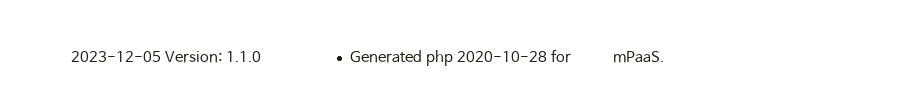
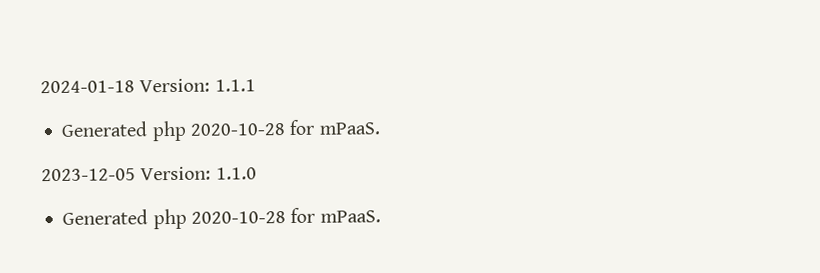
+ 2024-01-18 Version: 1.1.1
+ Generated php 2020-10-28 for mPaaS.

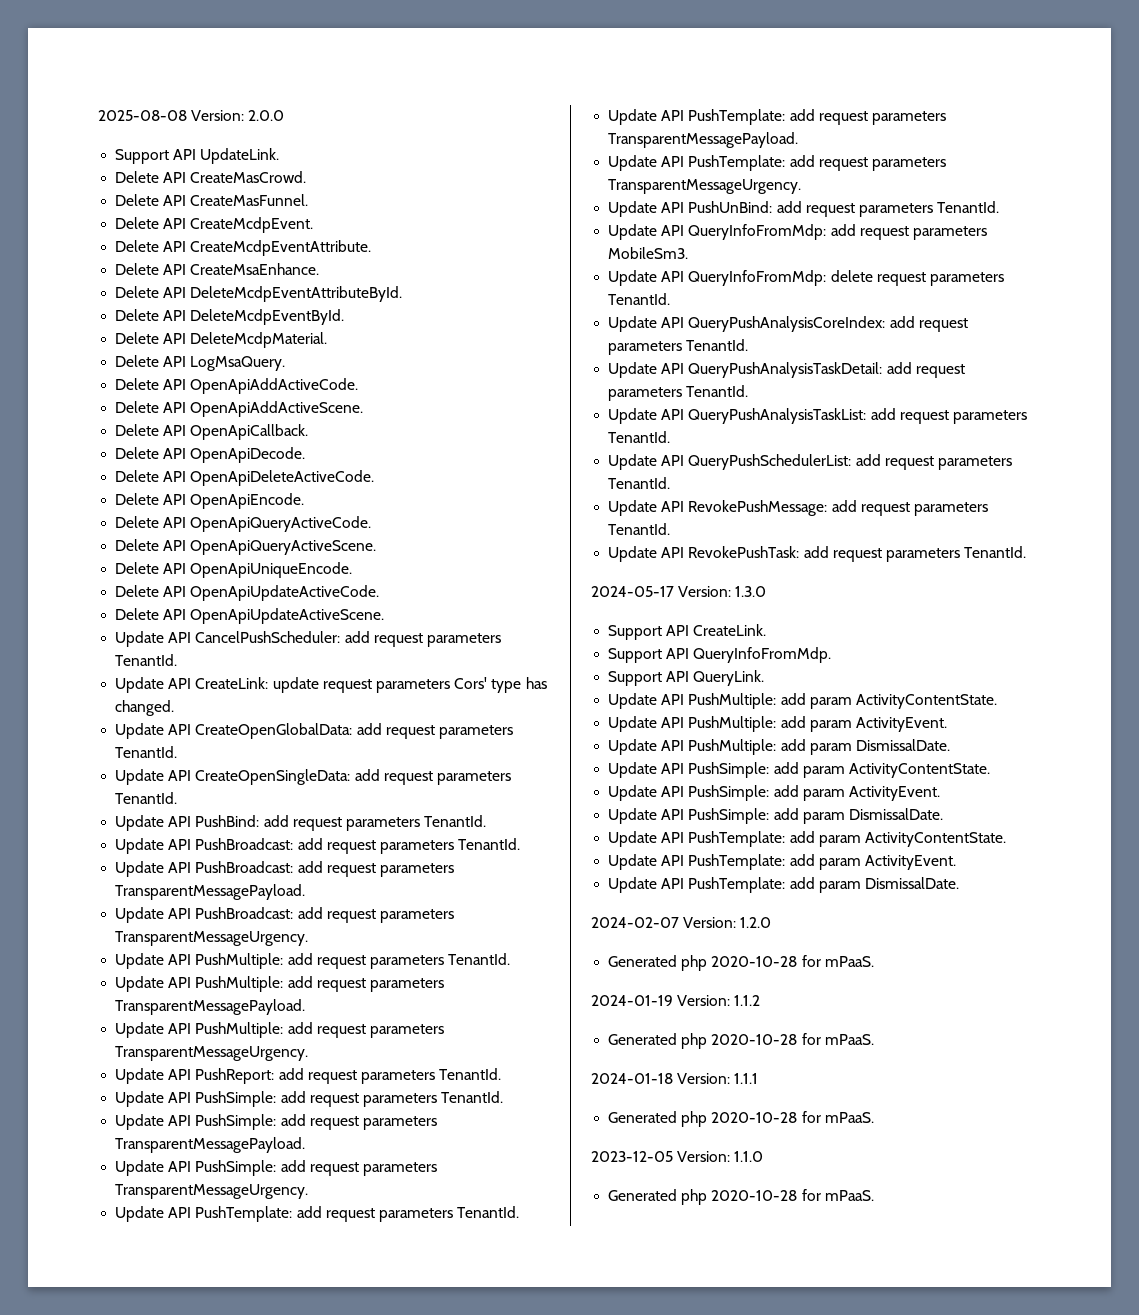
+ 2025-08-08 Version: 2.0.0
+ Support API UpdateLink.
+ Delete API CreateMasCrowd.
+ Delete API CreateMasFunnel.
+ Delete API CreateMcdpEvent.
+ Delete API CreateMcdpEventAttribute.
+ Delete API CreateMsaEnhance.
+ Delete API DeleteMcdpEventAttributeById.
+ Delete API DeleteMcdpEventById.
+ Delete API DeleteMcdpMaterial.
+ Delete API LogMsaQuery.
+ Delete API OpenApiAddActiveCode.
+ Delete API OpenApiAddActiveScene.
+ Delete API OpenApiCallback.
+ Delete API OpenApiDecode.
+ Delete API OpenApiDeleteActiveCode.
+ Delete API OpenApiEncode.
+ Delete API OpenApiQueryActiveCode.
+ Delete API OpenApiQueryActiveScene.
+ Delete API OpenApiUniqueEncode.
+ Delete API OpenApiUpdateActiveCode.
+ Delete API OpenApiUpdateActiveScene.
+ Update API CancelPushScheduler: add request parameters TenantId.
+ Update API CreateLink: update request parameters Cors' type has changed.
+ Update API CreateOpenGlobalData: add request parameters TenantId.
+ Update API CreateOpenSingleData: add request parameters TenantId.
+ Update API PushBind: add request parameters TenantId.
+ Update API PushBroadcast: add request parameters TenantId.
+ Update API PushBroadcast: add request parameters TransparentMessagePayload.
+ Update API PushBroadcast: add request parameters TransparentMessageUrgency.
+ Update API PushMultiple: add request parameters TenantId.
+ Update API PushMultiple: add request parameters TransparentMessagePayload.
+ Update API PushMultiple: add request parameters TransparentMessageUrgency.
+ Update API PushReport: add request parameters TenantId.
+ Update API PushSimple: add request parameters TenantId.
+ Update API PushSimple: add request parameters TransparentMessagePayload.
+ Update API PushSimple: add request parameters TransparentMessageUrgency.
+ Update API PushTemplate: add request parameters TenantId.
+ Update API PushTemplate: add request parameters TransparentMessagePayload.
+ Update API PushTemplate: add request parameters TransparentMessageUrgency.
+ Update API PushUnBind: add request parameters TenantId.
+ Update API QueryInfoFromMdp: add request parameters MobileSm3.
+ Update API QueryInfoFromMdp: delete request parameters TenantId.
+ Update API QueryPushAnalysisCoreIndex: add request parameters TenantId.
+ Update API QueryPushAnalysisTaskDetail: add request parameters TenantId.
+ Update API QueryPushAnalysisTaskList: add request parameters TenantId.
+ Update API QueryPushSchedulerList: add request parameters TenantId.
+ Update API RevokePushMessage: add request parameters TenantId.
+ Update API RevokePushTask: add request parameters TenantId.
+ 2024-05-17 Version: 1.3.0
+ Support API CreateLink.
+ Support API QueryInfoFromMdp.
+ Support API QueryLink.
+ Update API PushMultiple: add param ActivityContentState.
+ Update API PushMultiple: add param ActivityEvent.
+ Update API PushMultiple: add param DismissalDate.
+ Update API PushSimple: add param ActivityContentState.
+ Update API PushSimple: add param ActivityEvent.
+ Update API PushSimple: add param DismissalDate.
+ Update API PushTemplate: add param ActivityContentState.
+ Update API PushTemplate: add param ActivityEvent.
+ Update API PushTemplate: add param DismissalDate.
+ 2024-02-07 Version: 1.2.0
+ Generated php 2020-10-28 for mPaaS.
+ 2024-01-19 Version: 1.1.2
+ Generated php 2020-10-28 for mPaaS.

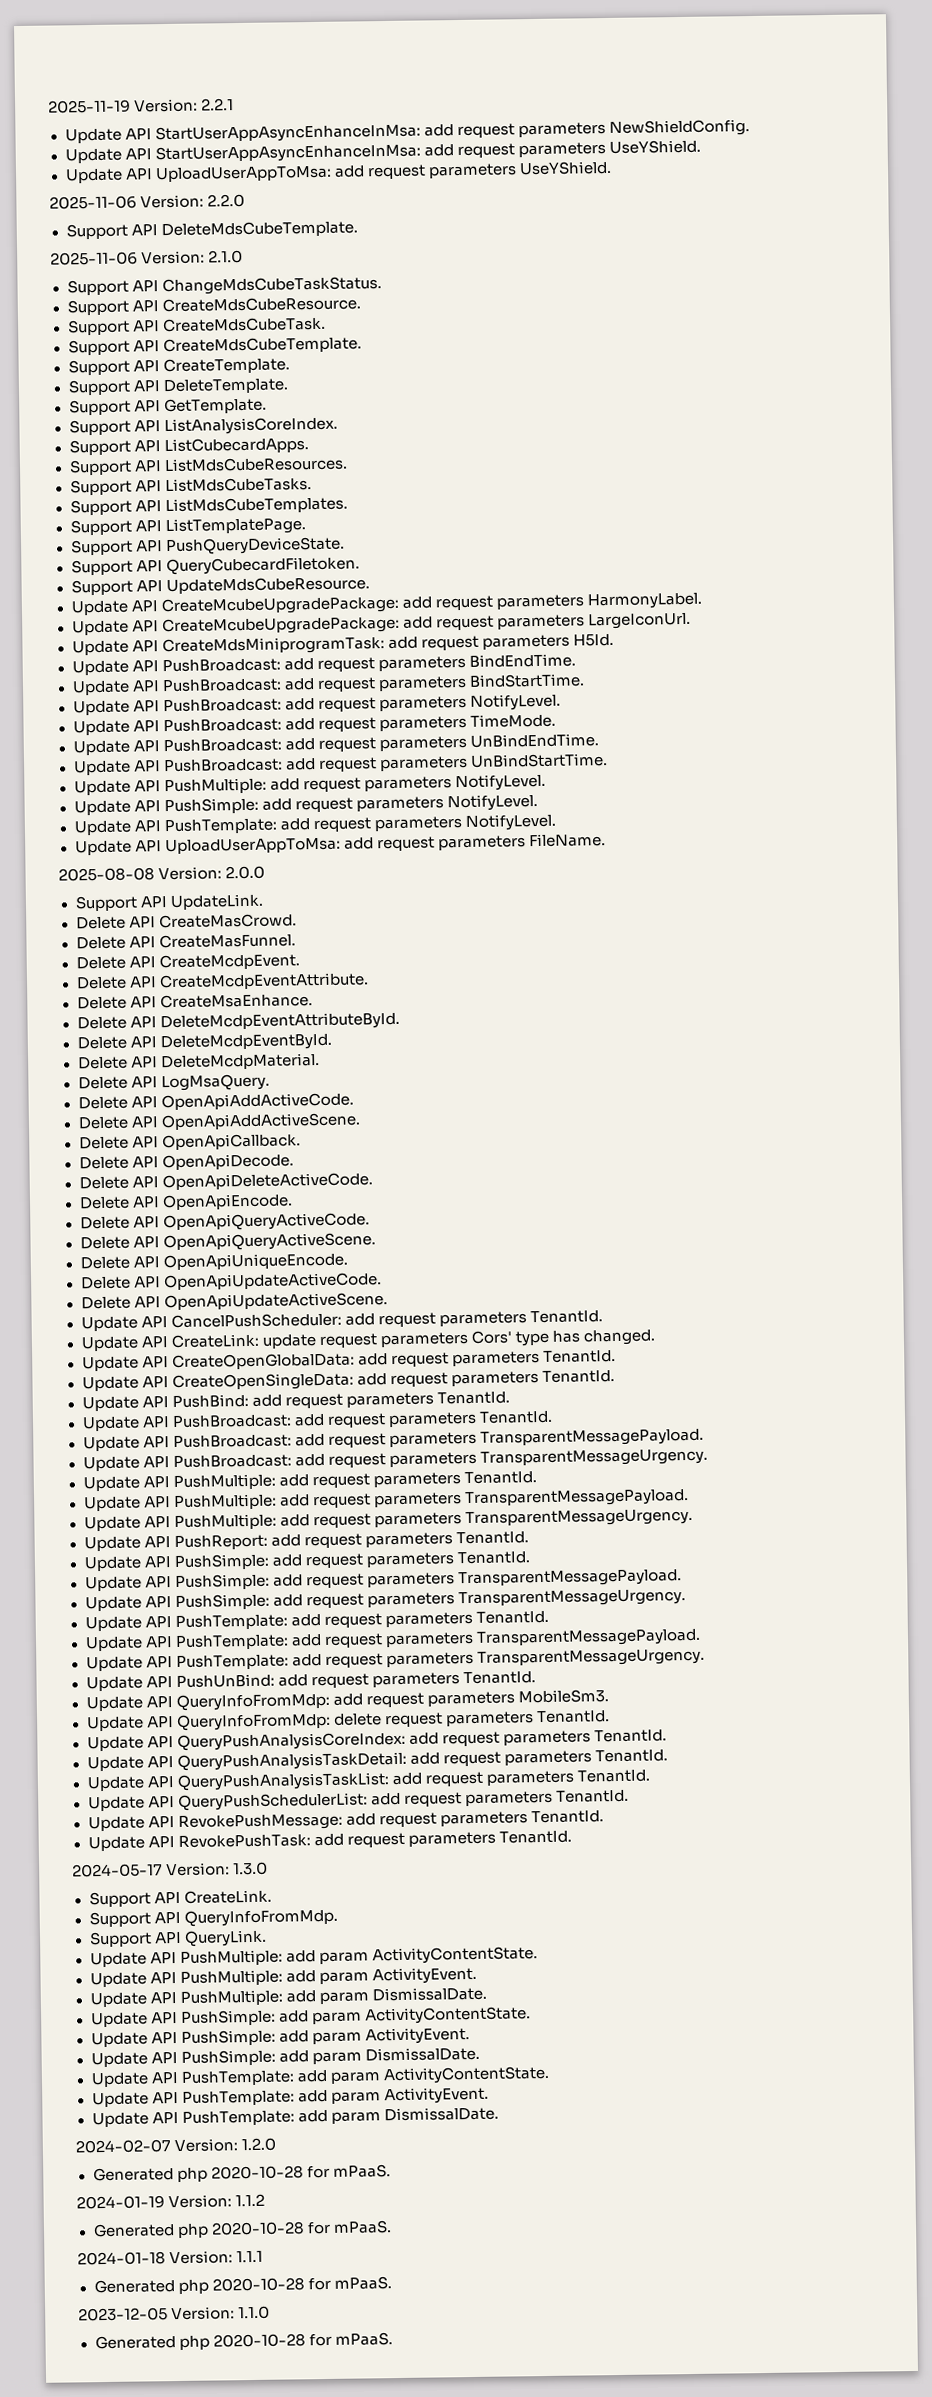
+ 2025-11-19 Version: 2.2.1
+ Update API StartUserAppAsyncEnhanceInMsa: add request parameters NewShieldConfig.
+ Update API StartUserAppAsyncEnhanceInMsa: add request parameters UseYShield.
+ Update API UploadUserAppToMsa: add request parameters UseYShield.
+ 2025-11-06 Version: 2.2.0
+ Support API DeleteMdsCubeTemplate.
+ 2025-11-06 Version: 2.1.0
+ Support API ChangeMdsCubeTaskStatus.
+ Support API CreateMdsCubeResource.
+ Support API CreateMdsCubeTask.
+ Support API CreateMdsCubeTemplate.
+ Support API CreateTemplate.
+ Support API DeleteTemplate.
+ Support API GetTemplate.
+ Support API ListAnalysisCoreIndex.
+ Support API ListCubecardApps.
+ Support API ListMdsCubeResources.
+ Support API ListMdsCubeTasks.
+ Support API ListMdsCubeTemplates.
+ Support API ListTemplatePage.
+ Support API PushQueryDeviceState.
+ Support API QueryCubecardFiletoken.
+ Support API UpdateMdsCubeResource.
+ Update API CreateMcubeUpgradePackage: add request parameters HarmonyLabel.
+ Update API CreateMcubeUpgradePackage: add request parameters LargeIconUrl.
+ Update API CreateMdsMiniprogramTask: add request parameters H5Id.
+ Update API PushBroadcast: add request parameters BindEndTime.
+ Update API PushBroadcast: add request parameters BindStartTime.
+ Update API PushBroadcast: add request parameters NotifyLevel.
+ Update API PushBroadcast: add request parameters TimeMode.
+ Update API PushBroadcast: add request parameters UnBindEndTime.
+ Update API PushBroadcast: add request parameters UnBindStartTime.
+ Update API PushMultiple: add request parameters NotifyLevel.
+ Update API PushSimple: add request parameters NotifyLevel.
+ Update API PushTemplate: add request parameters NotifyLevel.
+ Update API UploadUserAppToMsa: add request parameters FileName.

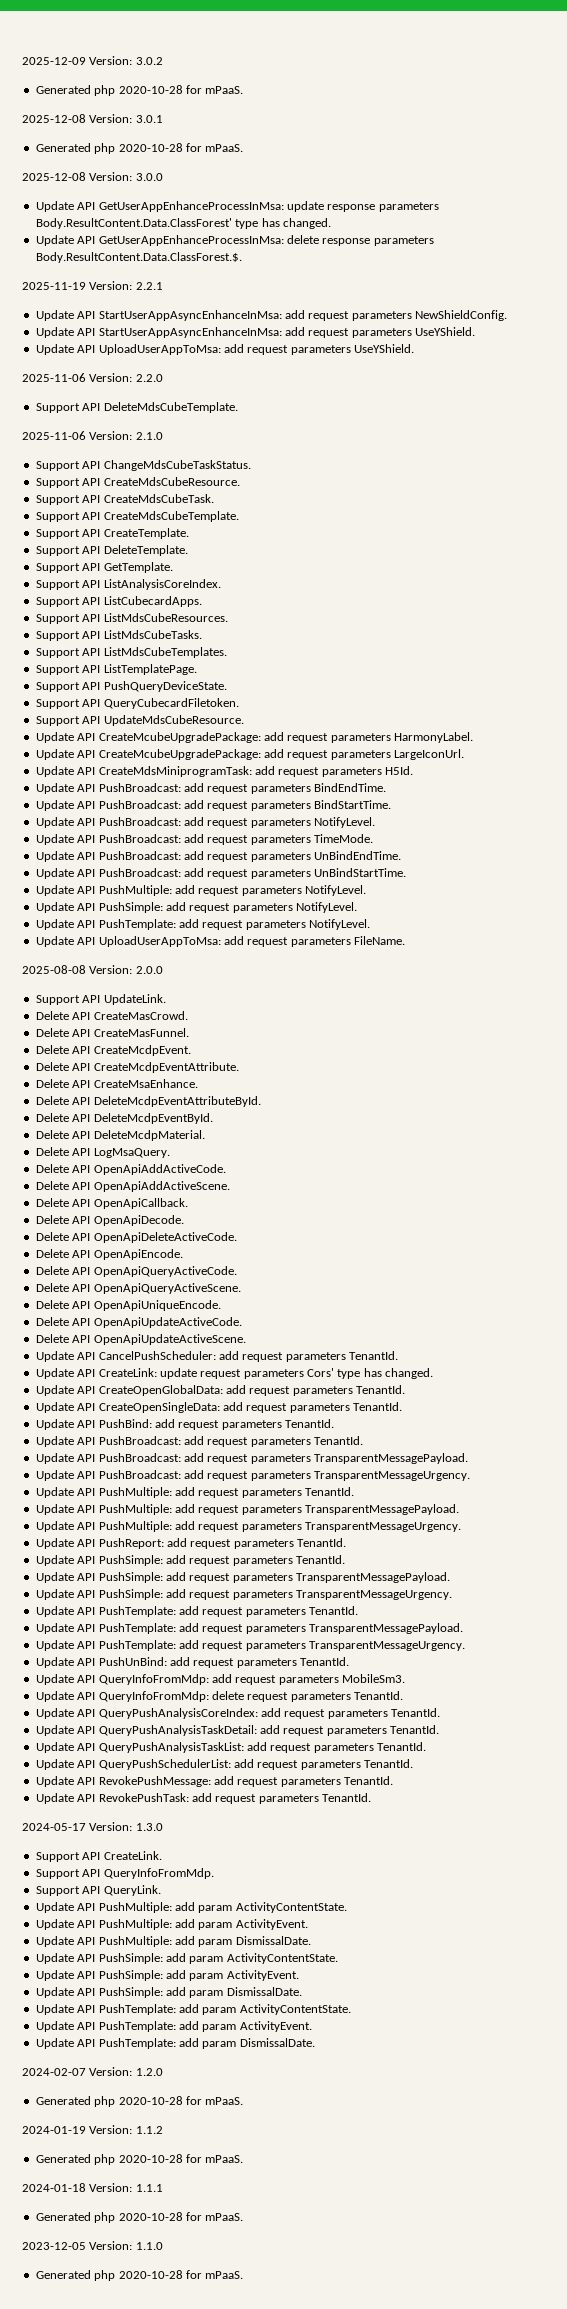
+ 2025-12-09 Version: 3.0.2
+ Generated php 2020-10-28 for mPaaS.
+ 2025-12-08 Version: 3.0.1
+ Generated php 2020-10-28 for mPaaS.
+ 2025-12-08 Version: 3.0.0
+ Update API GetUserAppEnhanceProcessInMsa: update response parameters Body.ResultContent.Data.ClassForest' type has changed.
+ Update API GetUserAppEnhanceProcessInMsa: delete response parameters Body.ResultContent.Data.ClassForest.$.

